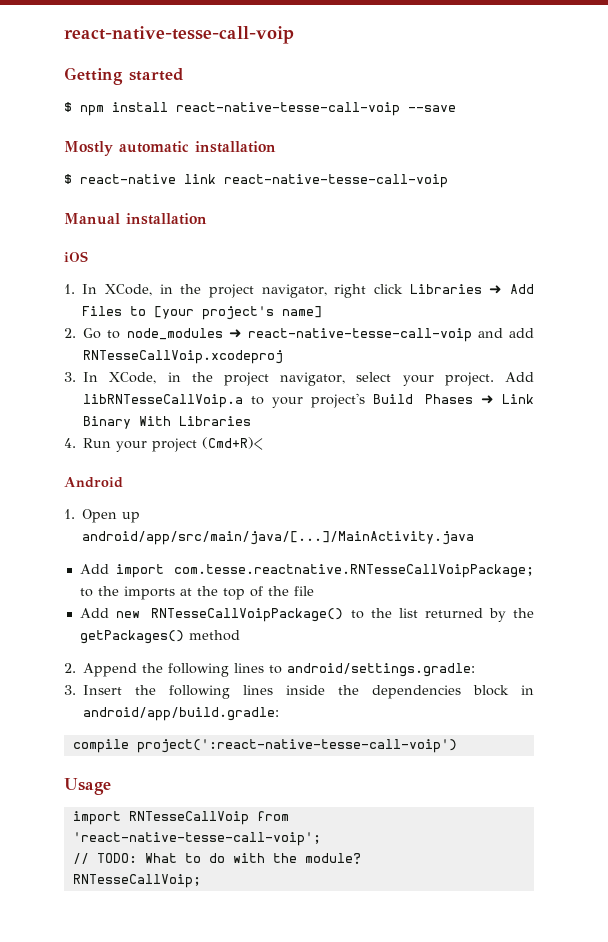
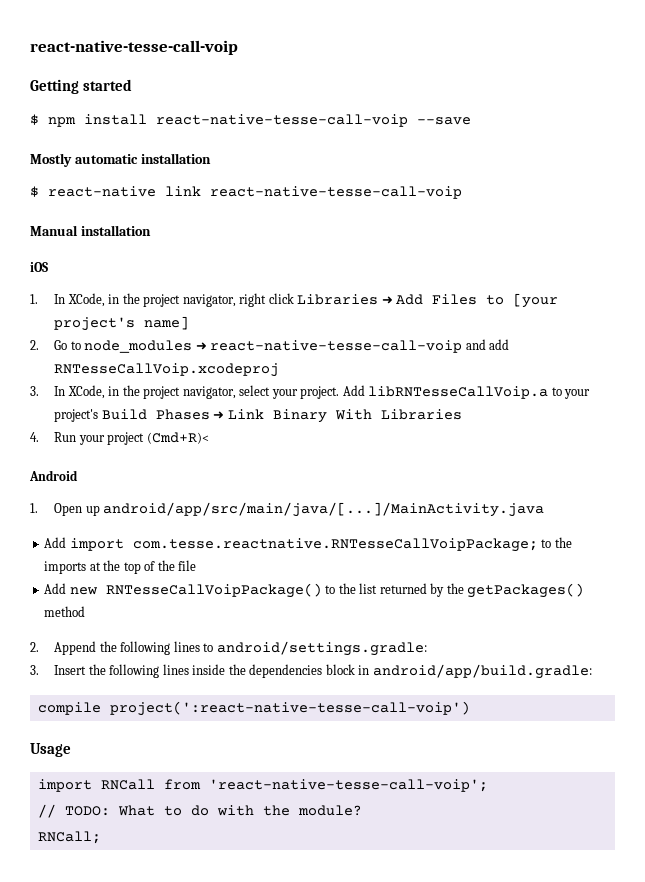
- import RNTesseCallVoip from 'react-native-tesse-call-voip';
+ import RNCall from 'react-native-tesse-call-voip';
- RNTesseCallVoip;
+ RNCall;

